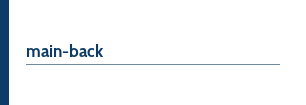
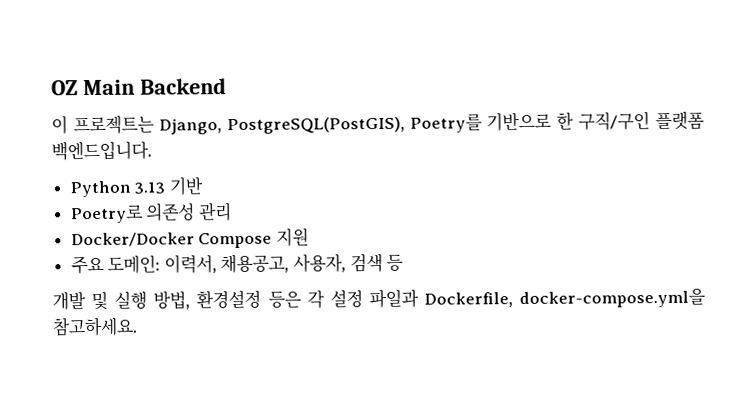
- main-back
+ OZ Main Backend
+ 이 프로젝트는 Django, PostgreSQL(PostGIS), Poetry를 기반으로 한 구직/구인 플랫폼 백엔드입니다.
+ Python 3.13 기반
+ Poetry로 의존성 관리
+ Docker/Docker Compose 지원
+ 주요 도메인: 이력서, 채용공고, 사용자, 검색 등
+ 개발 및 실행 방법, 환경설정 등은 각 설정 파일과 Dockerfile, docker-compose.yml을 참고하세요.

